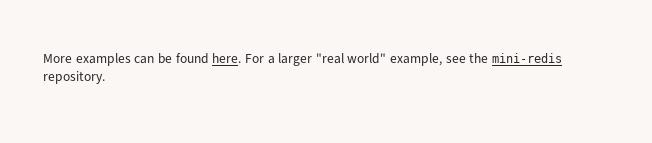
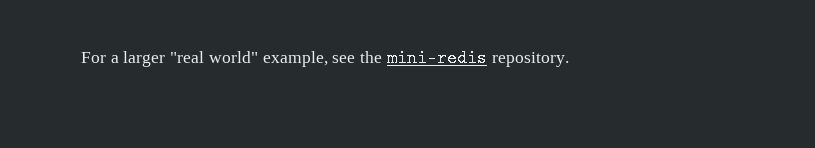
- More examples can be found here.

